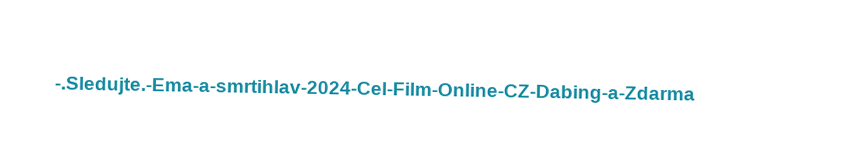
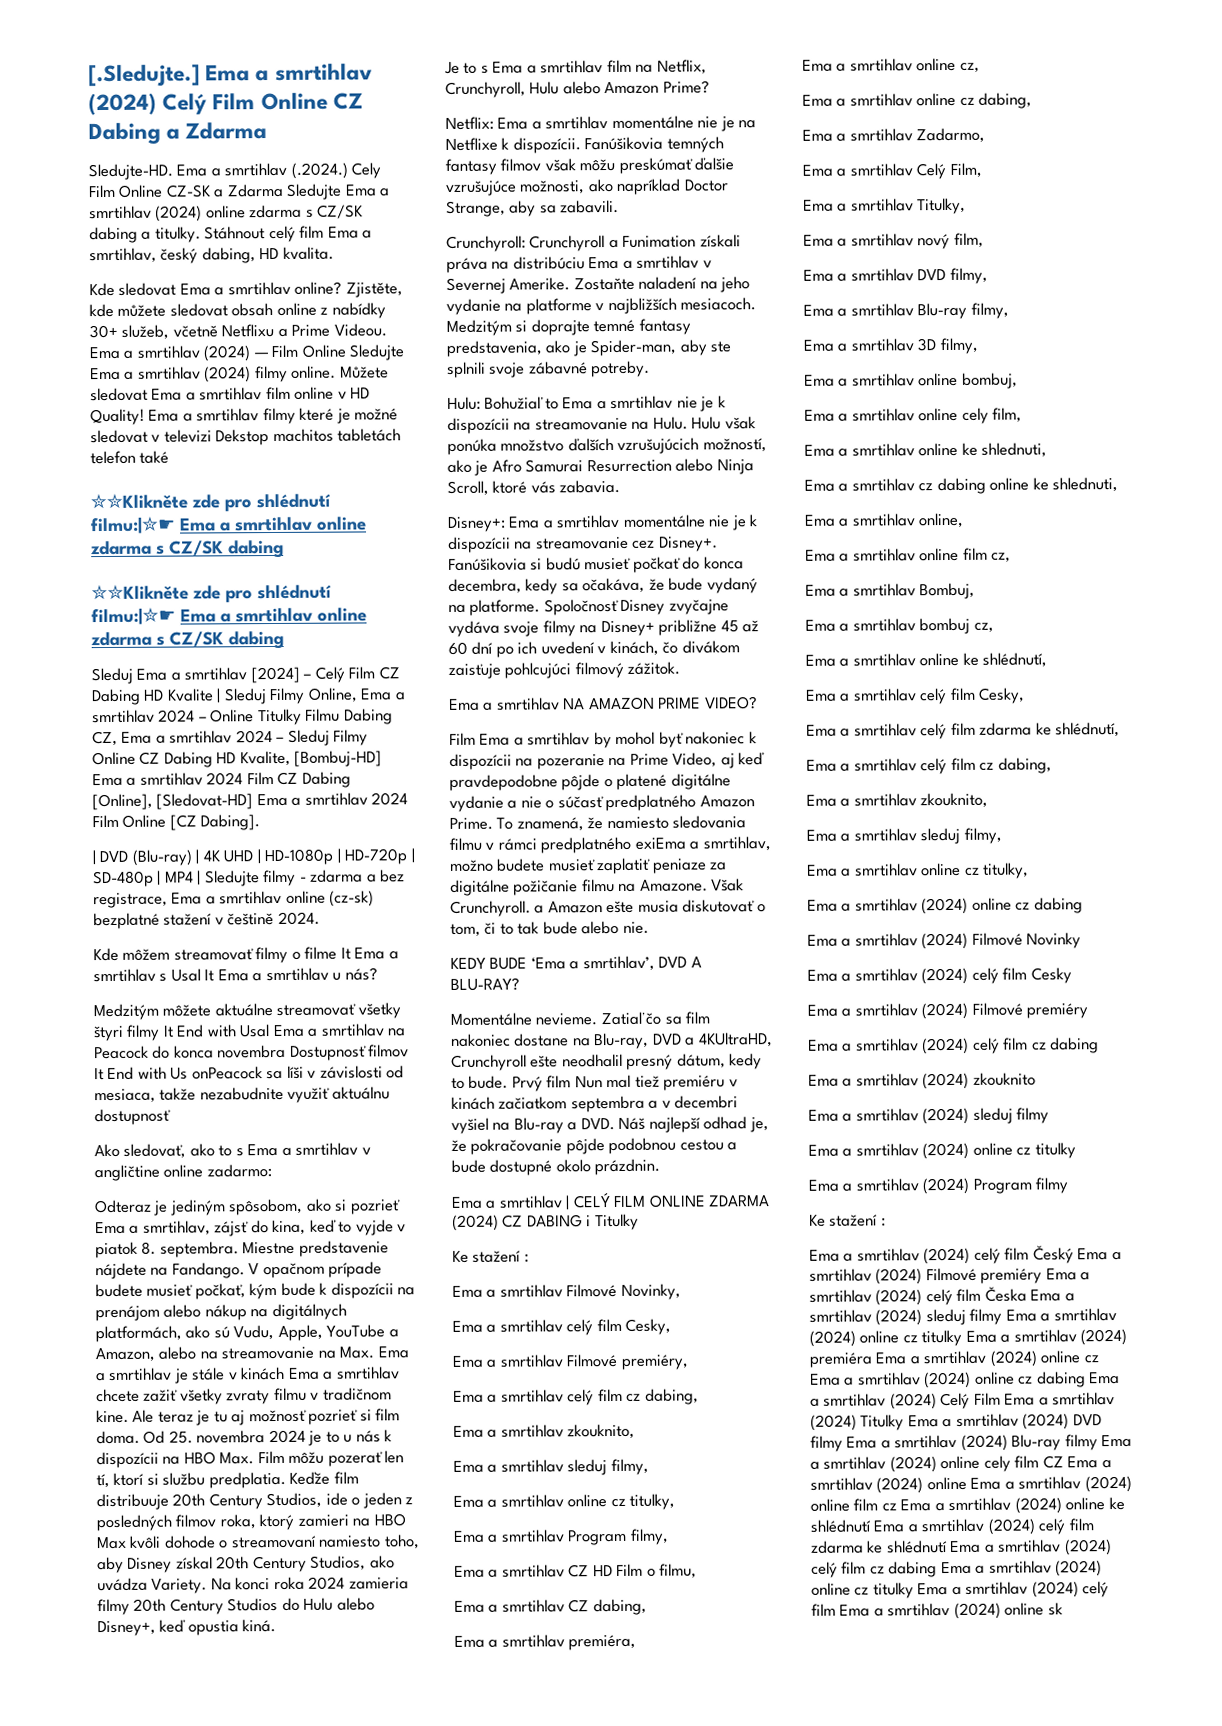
- -.Sledujte.-Ema-a-smrtihlav-2024-Cel-Film-Online-CZ-Dabing-a-Zdarma
+ [.Sledujte.] Ema a smrtihlav (2024) Celý Film Online CZ Dabing a Zdarma
+ Sledujte-HD. Ema a smrtihlav (.2024.) Cely Film Online CZ-SK a Zdarma Sledujte Ema a smrtihlav (2024) online zdarma s CZ/SK dabing a titulky. Stáhnout celý film Ema a smrtihlav, český dabing, HD kvalita.
+ Kde sledovat Ema a smrtihlav online? Zjistěte, kde můžete sledovat obsah online z nabídky 30+ služeb, včetně Netflixu a Prime Videou. Ema a smrtihlav (2024) — Film Online Sledujte Ema a smrtihlav (2024) filmy online. Můžete sledovat Ema a smrtihlav film online v HD Quality! Ema a smrtihlav filmy které je možné sledovat v televizi Dekstop machitos tabletách telefon také
+ ✮✮Klikněte zde pro shlédnutí filmu:|✮☛ Ema a smrtihlav online zdarma s CZ/SK dabing
+ ✮✮Klikněte zde pro shlédnutí filmu:|✮☛ Ema a smrtihlav online zdarma s CZ/SK dabing
+ Sleduj Ema a smrtihlav [2024] – Celý Film CZ Dabing HD Kvalite | Sleduj Filmy Online, Ema a smrtihlav 2024 – Online Titulky Filmu Dabing CZ, Ema a smrtihlav 2024 – Sleduj Filmy Online CZ Dabing HD Kvalite, [Bombuj-HD] Ema a smrtihlav 2024 Film CZ Dabing [Online], [Sledovat-HD] Ema a smrtihlav 2024 Film Online [CZ Dabing].
+ | DVD (Blu-ray) | 4K UHD | HD-1080p | HD-720p | SD-480p | MP4 | Sledujte filmy - zdarma a bez registrace, Ema a smrtihlav online (cz-sk) bezplatné stažení v češtině 2024.
+ Kde môžem streamovať filmy o filme It Ema a smrtihlav s Usal It Ema a smrtihlav u nás?
+ Medzitým môžete aktuálne streamovať všetky štyri filmy It End with Usal Ema a smrtihlav na Peacock do konca novembra Dostupnosť filmov It End with Us onPeacock sa líši v závislosti od mesiaca, takže nezabudnite využiť aktuálnu dostupnosť
+ Ako sledovať, ako to s Ema a smrtihlav v angličtine online zadarmo:
+ Odteraz je jediným spôsobom, ako si pozrieť Ema a smrtihlav, zájsť do kina, keď to vyjde v piatok 8. septembra. Miestne predstavenie nájdete na Fandango. V opačnom prípade budete musieť počkať, kým bude k dispozícii na prenájom alebo nákup na digitálnych platformách, ako sú Vudu, Apple, YouTube a Amazon, alebo na streamovanie na Max. Ema a smrtihlav je stále v kinách Ema a smrtihlav chcete zažiť všetky zvraty filmu v tradičnom kine. Ale teraz je tu aj možnosť pozrieť si film doma. Od 25. novembra 2024 je to u nás k dispozícii na HBO Max. Film môžu pozerať len tí, ktorí si službu predplatia. Keďže film distribuuje 20th Century Studios, ide o jeden z posledných filmov roka, ktorý zamieri na HBO Max kvôli dohode o streamovaní namiesto toho, aby Disney získal 20th Century Studios, ako uvádza Variety. Na konci roka 2024 zamieria filmy 20th Century Studios do Hulu alebo Disney+, keď opustia kiná.
+ Je to s Ema a smrtihlav film na Netflix, Crunchyroll, Hulu alebo Amazon Prime?
+ Netflix: Ema a smrtihlav momentálne nie je na Netflixe k dispozícii. Fanúšikovia temných fantasy filmov však môžu preskúmať ďalšie vzrušujúce možnosti, ako napríklad Doctor Strange, aby sa zabavili.
+ Crunchyroll: Crunchyroll a Funimation získali práva na distribúciu Ema a smrtihlav v Severnej Amerike. Zostaňte naladení na jeho vydanie na platforme v najbližších mesiacoch. Medzitým si doprajte temné fantasy predstavenia, ako je Spider-man, aby ste splnili svoje zábavné potreby.
+ Hulu: Bohužiaľ to Ema a smrtihlav nie je k dispozícii na streamovanie na Hulu. Hulu však ponúka množstvo ďalších vzrušujúcich možností, ako je Afro Samurai Resurrection alebo Ninja Scroll, ktoré vás zabavia.
+ Disney+: Ema a smrtihlav momentálne nie je k dispozícii na streamovanie cez Disney+. Fanúšikovia si budú musieť počkať do konca decembra, kedy sa očakáva, že bude vydaný na platforme. Spoločnosť Disney zvyčajne vydáva svoje filmy na Disney+ približne 45 až 60 dní po ich uvedení v kinách, čo divákom zaisťuje pohlcujúci filmový zážitok.
+ Ema a smrtihlav NA AMAZON PRIME VIDEO?
+ Film Ema a smrtihlav by mohol byť nakoniec k dispozícii na pozeranie na Prime Video, aj keď pravdepodobne pôjde o platené digitálne vydanie a nie o súčasť predplatného Amazon Prime. To znamená, že namiesto sledovania filmu v rámci predplatného exiEma a smrtihlav, možno budete musieť zaplatiť peniaze za digitálne požičanie filmu na Amazone. Však Crunchyroll. a Amazon ešte musia diskutovať o tom, či to tak bude alebo nie.
+ KEDY BUDE ‘Ema a smrtihlav’, DVD A BLU-RAY?
+ Momentálne nevieme. Zatiaľ čo sa film nakoniec dostane na Blu-ray, DVD a 4KUltraHD, Crunchyroll ešte neodhalil presný dátum, kedy to bude. Prvý film Nun mal tiež premiéru v kinách začiatkom septembra a v decembri vyšiel na Blu-ray a DVD. Náš najlepší odhad je, že pokračovanie pôjde podobnou cestou a bude dostupné okolo prázdnin.
+ Ema a smrtihlav | CELÝ FILM ONLINE ZDARMA (2024) CZ DABING i Titulky
+ Ke stažení :
+ Ema a smrtihlav Filmové Novinky,
+ Ema a smrtihlav celý film Cesky,
+ Ema a smrtihlav Filmové premiéry,
+ Ema a smrtihlav celý film cz dabing,
+ Ema a smrtihlav zkouknito,
+ Ema a smrtihlav sleduj filmy,
+ Ema a smrtihlav online cz titulky,
+ Ema a smrtihlav Program filmy,
+ Ema a smrtihlav CZ HD Film o filmu,
+ Ema a smrtihlav CZ dabing,
+ Ema a smrtihlav premiéra,
+ Ema a smrtihlav online cz,
+ Ema a smrtihlav online cz dabing,
+ Ema a smrtihlav Zadarmo,
+ Ema a smrtihlav Celý Film,
+ Ema a smrtihlav Titulky,
+ Ema a smrtihlav nový film,
+ Ema a smrtihlav DVD filmy,
+ Ema a smrtihlav Blu-ray filmy,
+ Ema a smrtihlav 3D filmy,
+ Ema a smrtihlav online bombuj,
+ Ema a smrtihlav online cely film,
+ Ema a smrtihlav online ke shlednuti,
+ Ema a smrtihlav cz dabing online ke shlednuti,
+ Ema a smrtihlav online,
+ Ema a smrtihlav online film cz,
+ Ema a smrtihlav Bombuj,
+ Ema a smrtihlav bombuj cz,
+ Ema a smrtihlav online ke shlédnutí,
+ Ema a smrtihlav celý film Cesky,
+ Ema a smrtihlav celý film zdarma ke shlédnutí,
+ Ema a smrtihlav celý film cz dabing,
+ Ema a smrtihlav zkouknito,
+ Ema a smrtihlav sleduj filmy,
+ Ema a smrtihlav online cz titulky,
+ Ema a smrtihlav (2024) online cz dabing
+ Ema a smrtihlav (2024) Filmové Novinky
+ Ema a smrtihlav (2024) celý film Cesky
+ Ema a smrtihlav (2024) Filmové premiéry
+ Ema a smrtihlav (2024) celý film cz dabing
+ Ema a smrtihlav (2024) zkouknito
+ Ema a smrtihlav (2024) sleduj filmy
+ Ema a smrtihlav (2024) online cz titulky
+ Ema a smrtihlav (2024) Program filmy
+ Ke stažení :
+ Ema a smrtihlav (2024) celý film Český Ema a smrtihlav (2024) Filmové premiéry Ema a smrtihlav (2024) celý film Česka Ema a smrtihlav (2024) sleduj filmy Ema a smrtihlav (2024) online cz titulky Ema a smrtihlav (2024) premiéra Ema a smrtihlav (2024) online cz Ema a smrtihlav (2024) online cz dabing Ema a smrtihlav (2024) Celý Film Ema a smrtihlav (2024) Titulky Ema a smrtihlav (2024) DVD filmy Ema a smrtihlav (2024) Blu-ray filmy Ema a smrtihlav (2024) online cely film CZ Ema a smrtihlav (2024) online Ema a smrtihlav (2024) online film cz Ema a smrtihlav (2024) online ke shlédnutí Ema a smrtihlav (2024) celý film zdarma ke shlédnutí Ema a smrtihlav (2024) celý film cz dabing Ema a smrtihlav (2024) online cz titulky Ema a smrtihlav (2024) celý film Ema a smrtihlav (2024) online sk

